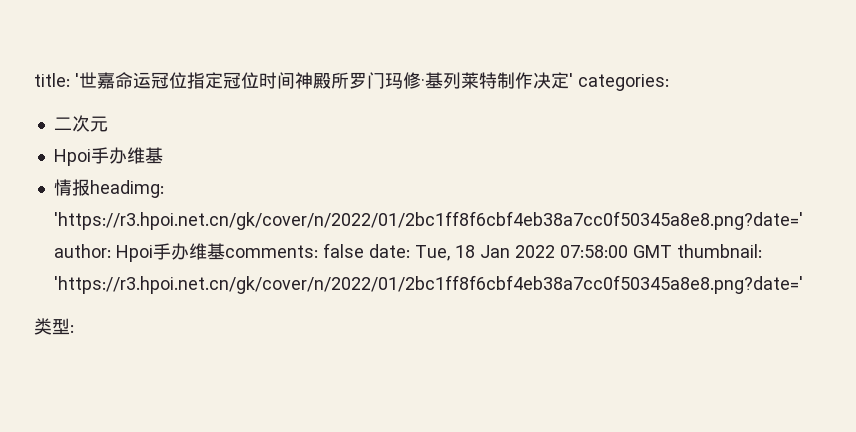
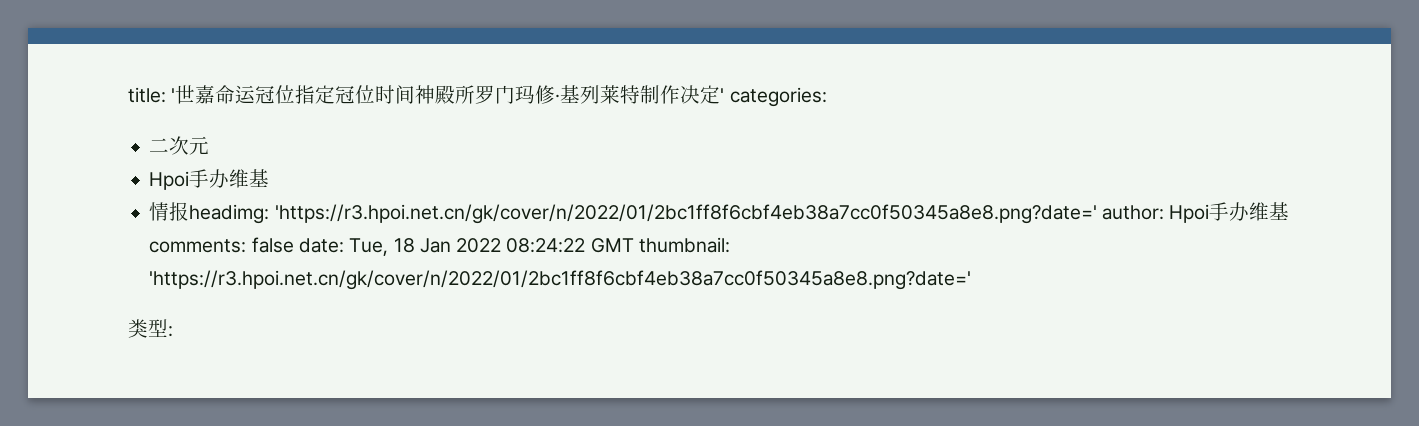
- 情报headimg: 'https://r3.hpoi.net.cn/gk/cover/n/2022/01/2bc1ff8f6cbf4eb38a7cc0f50345a8e8.png?date=' author: Hpoi手办维基comments: false date: Tue, 18 Jan 2022 07:58:00 GMT thumbnail: 'https://r3.hpoi.net.cn/gk/cover/n/2022/01/2bc1ff8f6cbf4eb38a7cc0f50345a8e8.png?date='
+ 情报headimg: 'https://r3.hpoi.net.cn/gk/cover/n/2022/01/2bc1ff8f6cbf4eb38a7cc0f50345a8e8.png?date=' author: Hpoi手办维基comments: false date: Tue, 18 Jan 2022 08:24:22 GMT thumbnail: 'https://r3.hpoi.net.cn/gk/cover/n/2022/01/2bc1ff8f6cbf4eb38a7cc0f50345a8e8.png?date='

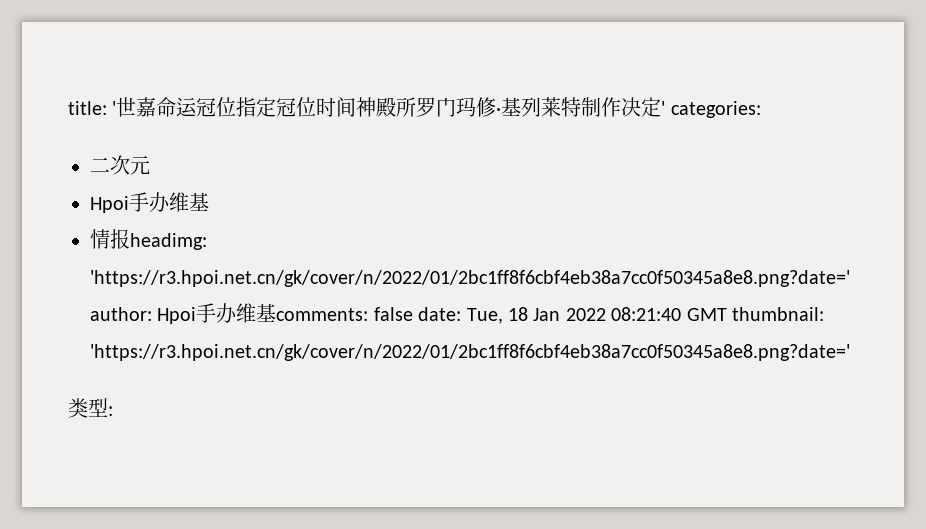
- 情报headimg: 'https://r3.hpoi.net.cn/gk/cover/n/2022/01/2bc1ff8f6cbf4eb38a7cc0f50345a8e8.png?date=' author: Hpoi手办维基comments: false date: Tue, 18 Jan 2022 08:24:22 GMT thumbnail: 'https://r3.hpoi.net.cn/gk/cover/n/2022/01/2bc1ff8f6cbf4eb38a7cc0f50345a8e8.png?date='
+ 情报headimg: 'https://r3.hpoi.net.cn/gk/cover/n/2022/01/2bc1ff8f6cbf4eb38a7cc0f50345a8e8.png?date=' author: Hpoi手办维基comments: false date: Tue, 18 Jan 2022 08:21:40 GMT thumbnail: 'https://r3.hpoi.net.cn/gk/cover/n/2022/01/2bc1ff8f6cbf4eb38a7cc0f50345a8e8.png?date='

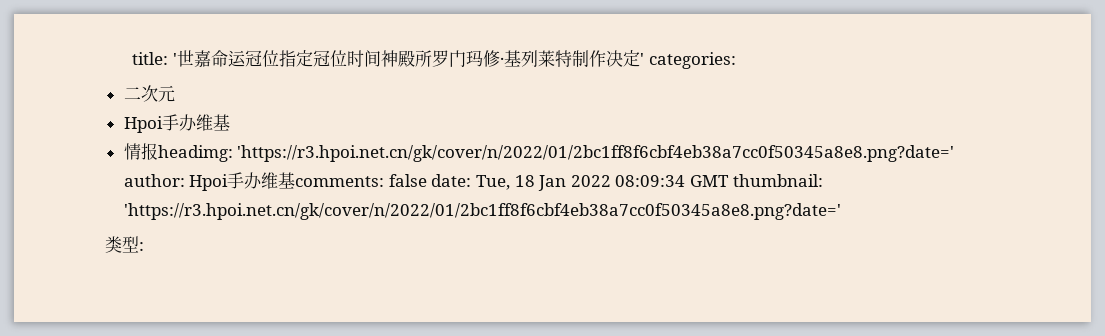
- 情报headimg: 'https://r3.hpoi.net.cn/gk/cover/n/2022/01/2bc1ff8f6cbf4eb38a7cc0f50345a8e8.png?date=' author: Hpoi手办维基comments: false date: Tue, 18 Jan 2022 08:21:40 GMT thumbnail: 'https://r3.hpoi.net.cn/gk/cover/n/2022/01/2bc1ff8f6cbf4eb38a7cc0f50345a8e8.png?date='
+ 情报headimg: 'https://r3.hpoi.net.cn/gk/cover/n/2022/01/2bc1ff8f6cbf4eb38a7cc0f50345a8e8.png?date=' author: Hpoi手办维基comments: false date: Tue, 18 Jan 2022 08:09:34 GMT thumbnail: 'https://r3.hpoi.net.cn/gk/cover/n/2022/01/2bc1ff8f6cbf4eb38a7cc0f50345a8e8.png?date='

